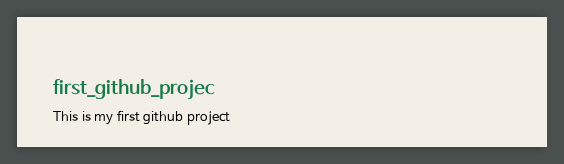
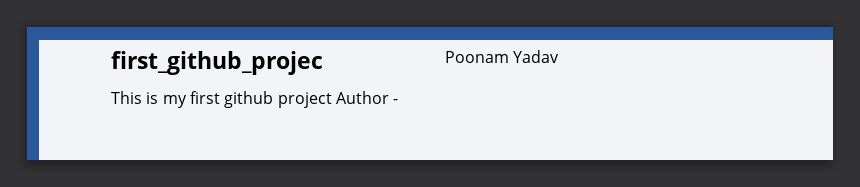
- This is my first github project
+ This is my first github project Author - Poonam Yadav

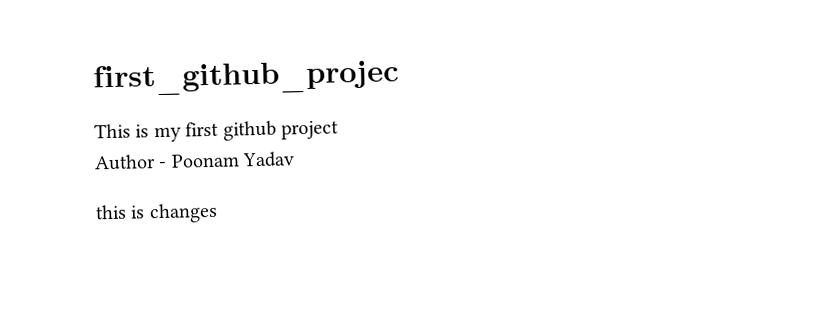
- This is my first github project Author - Poonam Yadav
+ This is my first github project
+ Author - Poonam Yadav
+ this is changes

